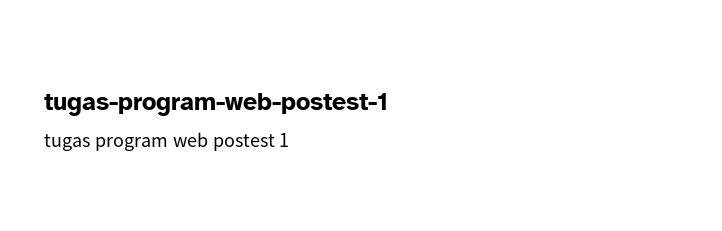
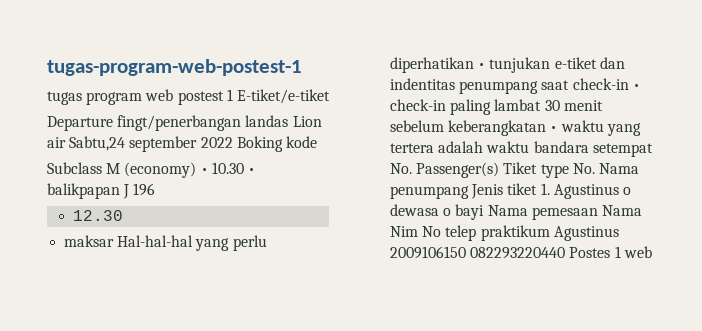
- tugas program web postest 1
+ tugas program web postest 1 E-tiket/e-tiket
+ Departure fingt/penerbangan landas Lion air Sabtu,24 september 2022 Boking kode
+ Subclass M (economy) • 10.30 • balikpapan J 196
+ 12.30
+ maksar Hal-hal-hal yang perlu diperhatikan • tunjukan e-tiket dan indentitas penumpang saat check-in • check-in paling lambat 30 menit sebelum keberangkatan • waktu yang tertera adalah waktu bandara setempat No. Passenger(s) Tiket type No. Nama penumpang Jenis tiket 1. Agustinus o dewasa o bayi Nama pemesaan Nama Nim No telep praktikum Agustinus 2009106150 082293220440 Postes 1 web

